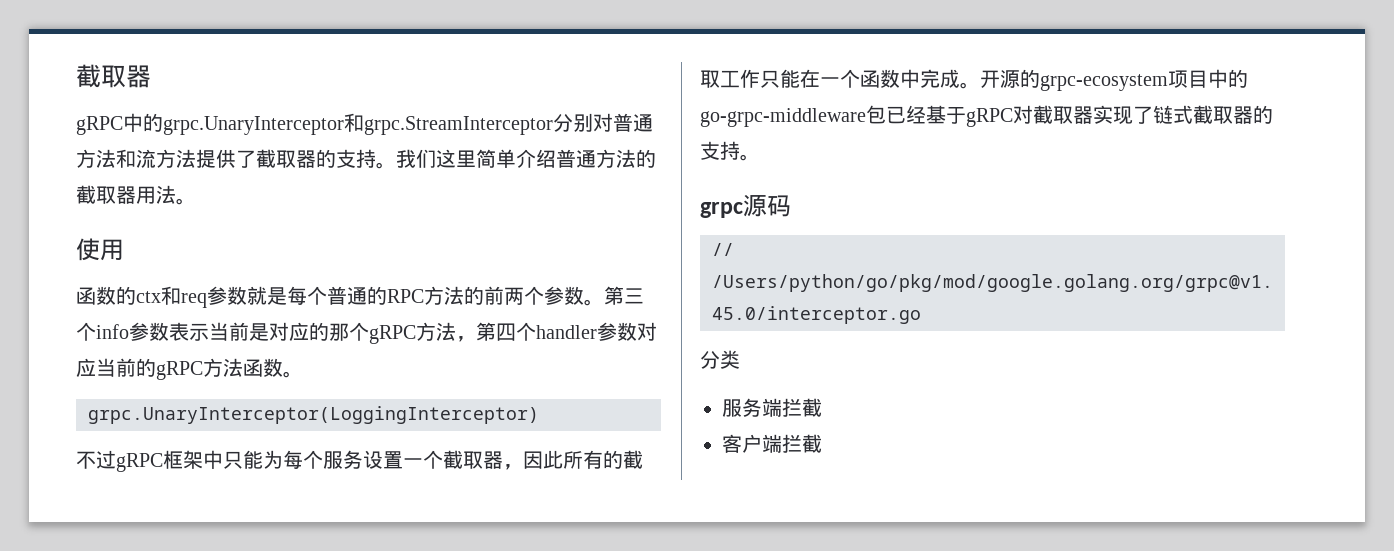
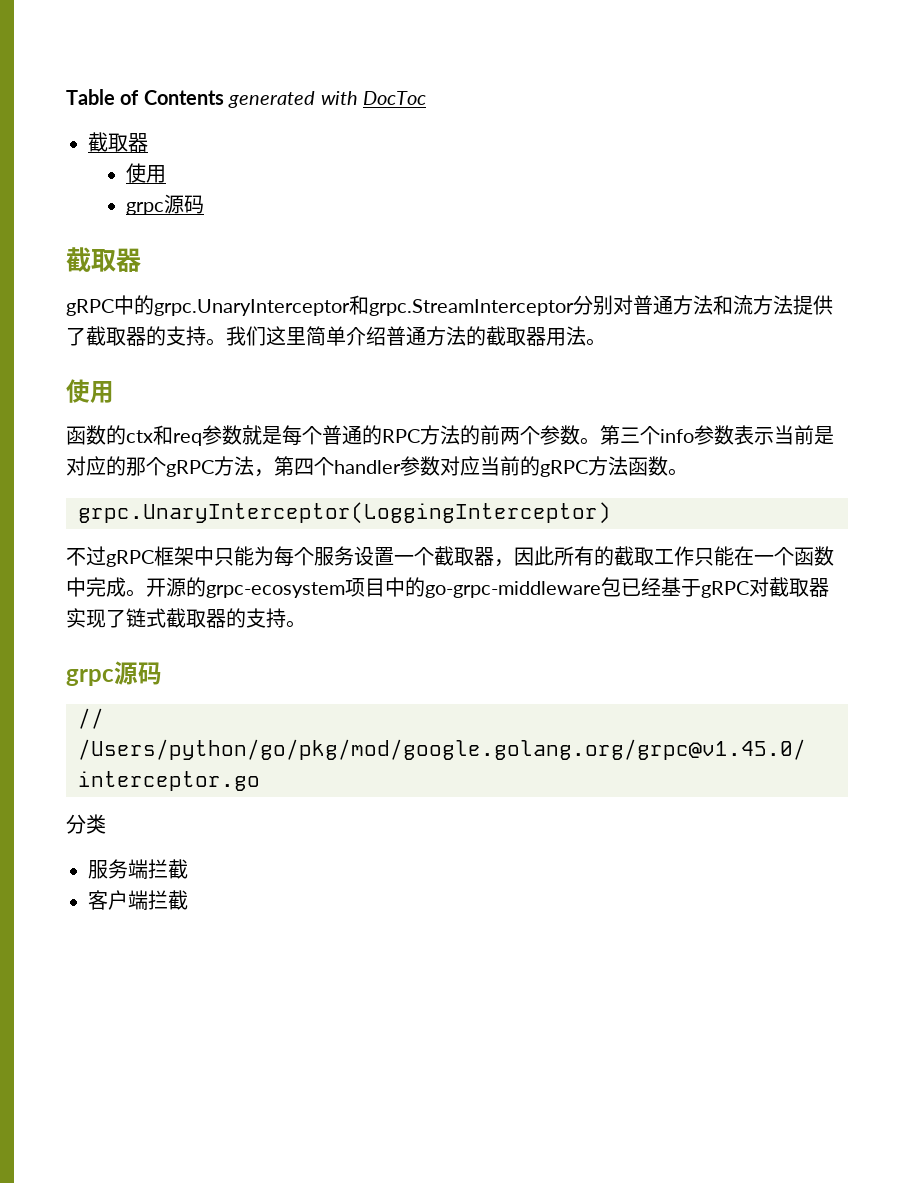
+ Table of Contents generated with DocToc
+ 截取器
+ 使用
+ grpc源码

